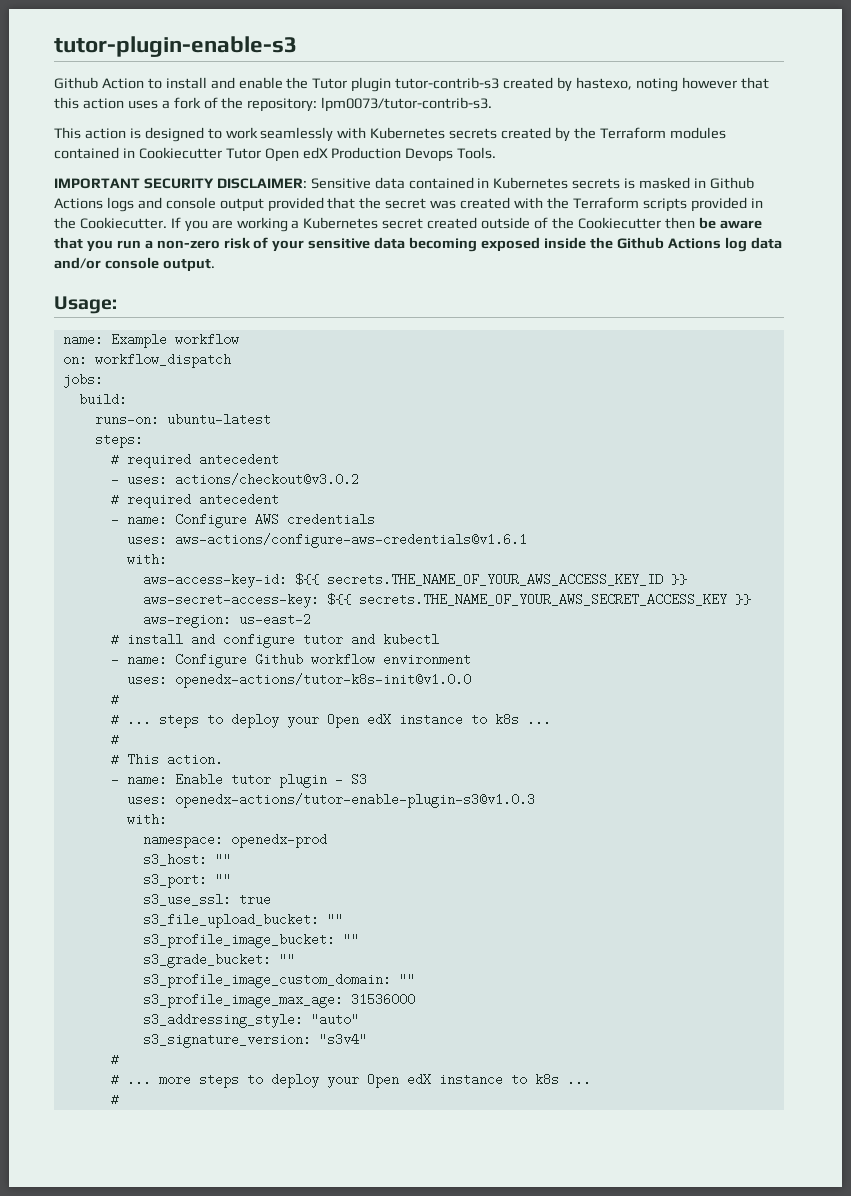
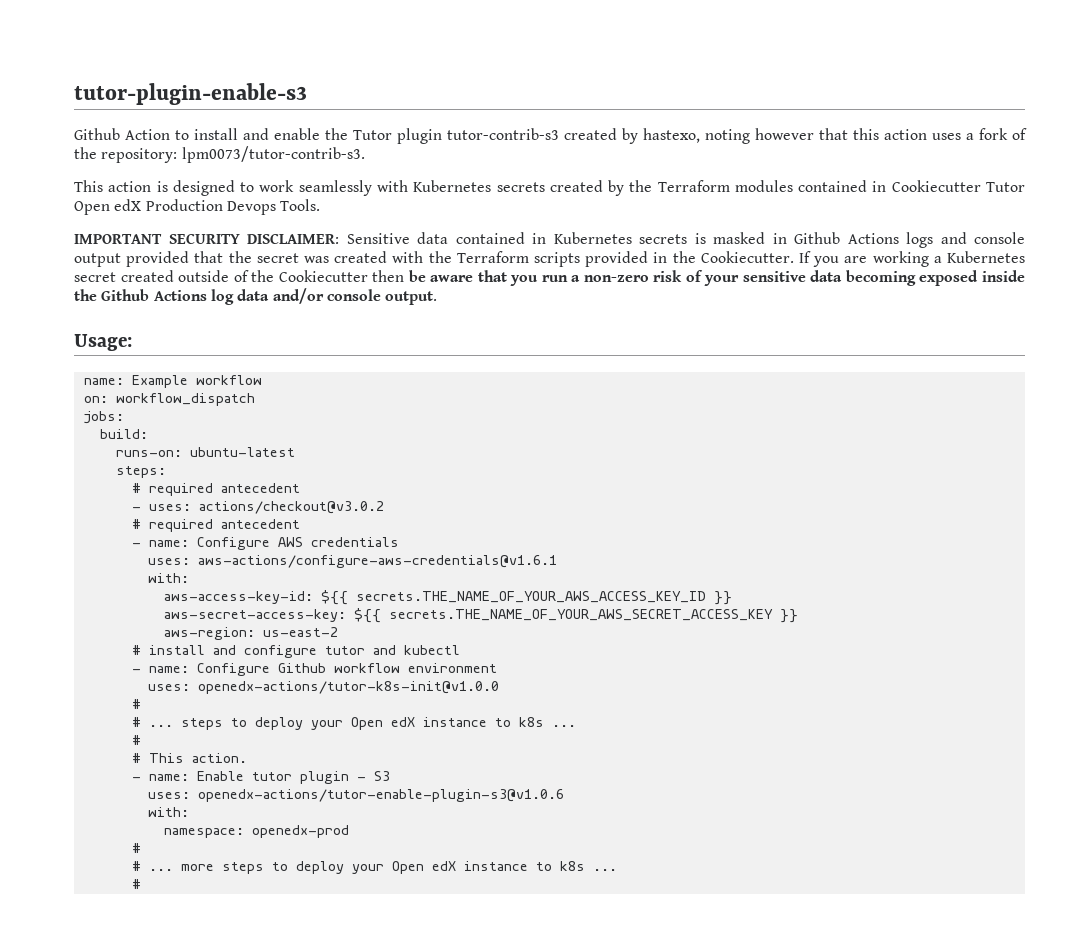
- uses: openedx-actions/tutor-enable-plugin-s3@v1.0.3
+ uses: openedx-actions/tutor-enable-plugin-s3@v1.0.6
- s3_host: ""
- s3_port: ""
- s3_use_ssl: true
- s3_file_upload_bucket: ""
- s3_profile_image_bucket: ""
- s3_grade_bucket: ""
- s3_profile_image_custom_domain: ""
- s3_profile_image_max_age: 31536000
- s3_addressing_style: "auto"
- s3_signature_version: "s3v4"

